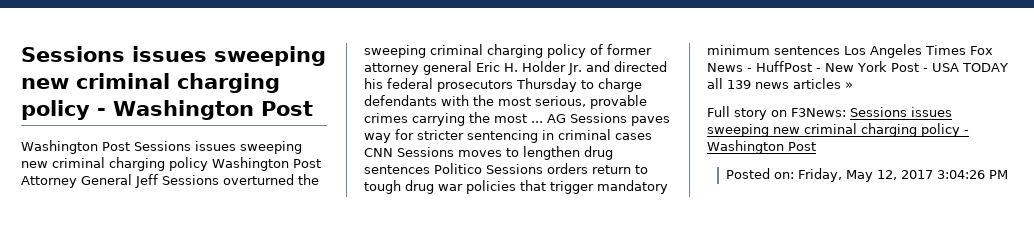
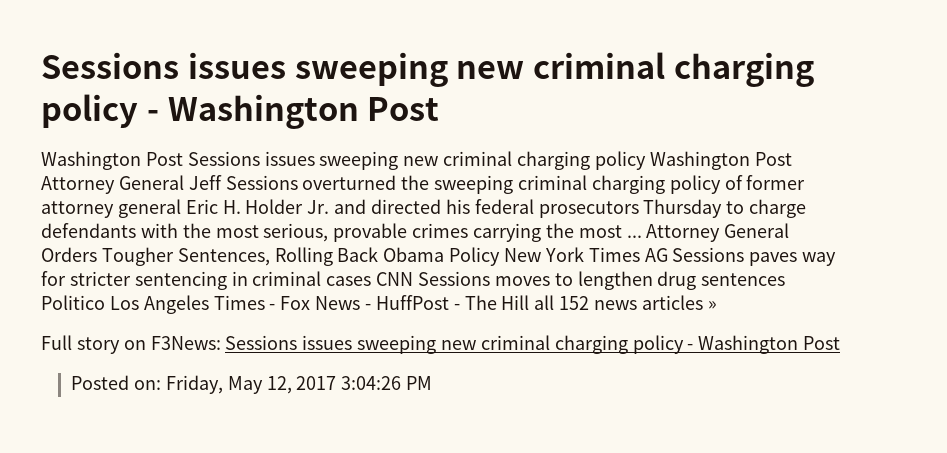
- AG Sessions paves way for stricter sentencing in criminal cases CNN Sessions moves to lengthen drug sentences Politico Sessions orders return to tough drug war policies that trigger mandatory minimum sentences Los Angeles Times Fox News - HuffPost - New York Post - USA TODAY all 139 news articles »
+ Attorney General Orders Tougher Sentences, Rolling Back Obama Policy New York Times AG Sessions paves way for stricter sentencing in criminal cases CNN Sessions moves to lengthen drug sentences Politico Los Angeles Times - Fox News - HuffPost - The Hill all 152 news articles »

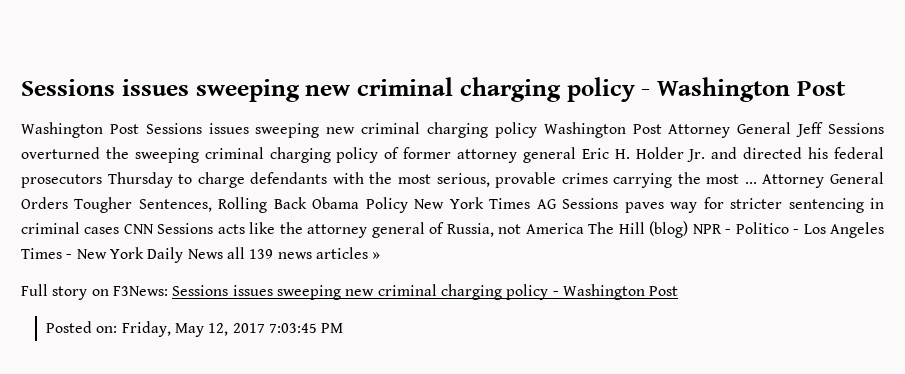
- Attorney General Orders Tougher Sentences, Rolling Back Obama Policy New York Times AG Sessions paves way for stricter sentencing in criminal cases CNN Sessions moves to lengthen drug sentences Politico Los Angeles Times - Fox News - HuffPost - The Hill all 152 news articles »
+ Attorney General Orders Tougher Sentences, Rolling Back Obama Policy New York Times AG Sessions paves way for stricter sentencing in criminal cases CNN Sessions acts like the attorney general of Russia, not America The Hill (blog) NPR - Politico - Los Angeles Times - New York Daily News all 139 news articles »
- Posted on: Friday, May 12, 2017 3:04:26 PM
+ Posted on: Friday, May 12, 2017 7:03:45 PM

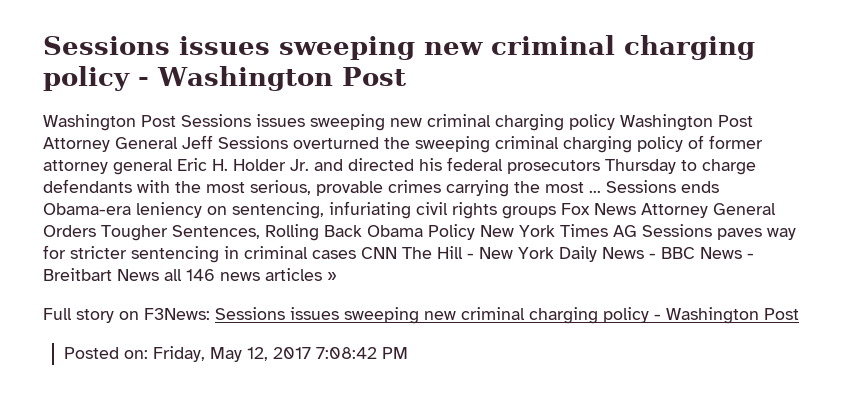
- Attorney General Orders Tougher Sentences, Rolling Back Obama Policy New York Times AG Sessions paves way for stricter sentencing in criminal cases CNN Sessions acts like the attorney general of Russia, not America The Hill (blog) NPR - Politico - Los Angeles Times - New York Daily News all 139 news articles »
+ Sessions ends Obama-era leniency on sentencing, infuriating civil rights groups Fox News Attorney General Orders Tougher Sentences, Rolling Back Obama Policy New York Times AG Sessions paves way for stricter sentencing in criminal cases CNN The Hill - New York Daily News - BBC News - Breitbart News all 146 news articles »
- Posted on: Friday, May 12, 2017 7:03:45 PM
+ Posted on: Friday, May 12, 2017 7:08:42 PM

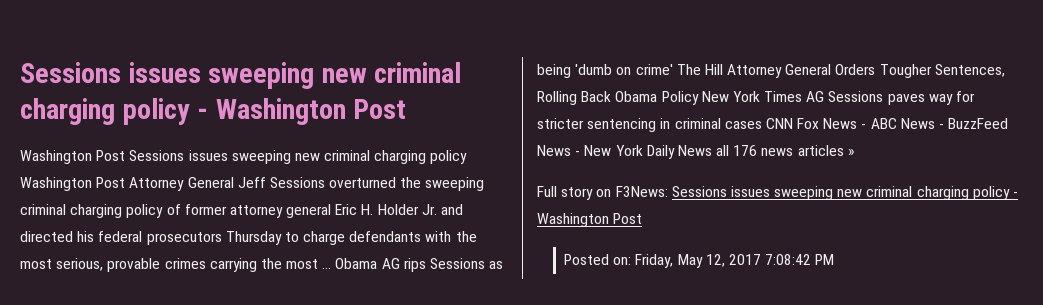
- Sessions ends Obama-era leniency on sentencing, infuriating civil rights groups Fox News Attorney General Orders Tougher Sentences, Rolling Back Obama Policy New York Times AG Sessions paves way for stricter sentencing in criminal cases CNN The Hill - New York Daily News - BBC News - Breitbart News all 146 news articles »
+ Obama AG rips Sessions as being 'dumb on crime' The Hill Attorney General Orders Tougher Sentences, Rolling Back Obama Policy New York Times AG Sessions paves way for stricter sentencing in criminal cases CNN Fox News - ABC News - BuzzFeed News - New York Daily News all 176 news articles »

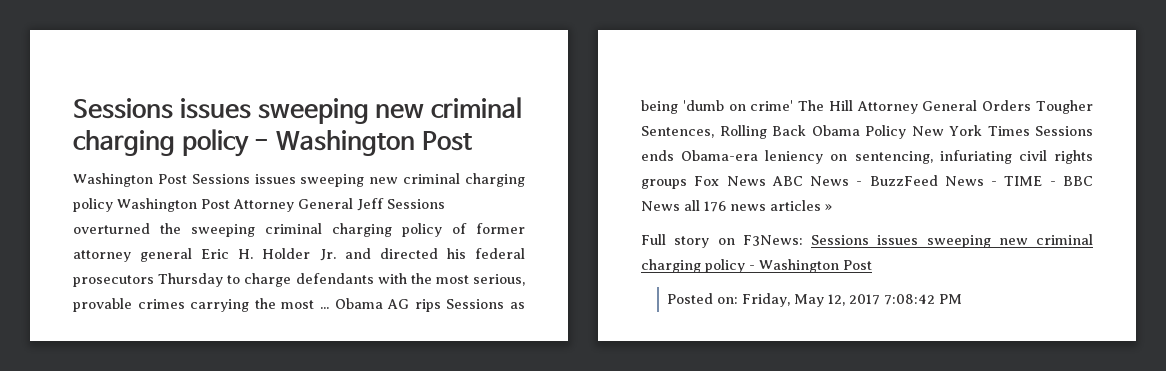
- Obama AG rips Sessions as being 'dumb on crime' The Hill Attorney General Orders Tougher Sentences, Rolling Back Obama Policy New York Times AG Sessions paves way for stricter sentencing in criminal cases CNN Fox News - ABC News - BuzzFeed News - New York Daily News all 176 news articles »
+ Obama AG rips Sessions as being 'dumb on crime' The Hill Attorney General Orders Tougher Sentences, Rolling Back Obama Policy New York Times Sessions ends Obama-era leniency on sentencing, infuriating civil rights groups Fox News ABC News - BuzzFeed News - TIME - BBC News all 176 news articles »

